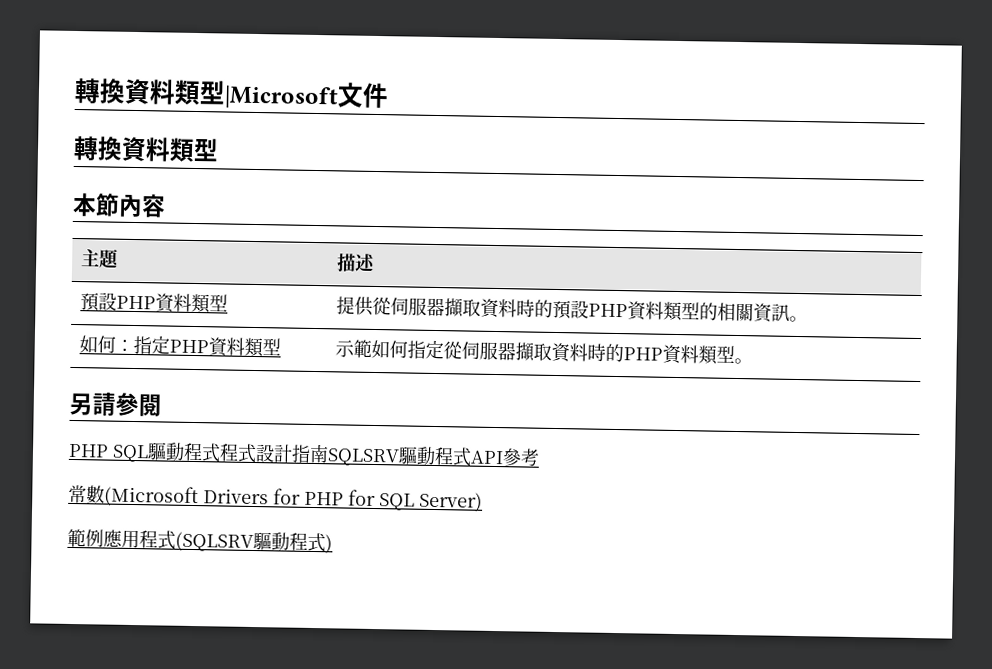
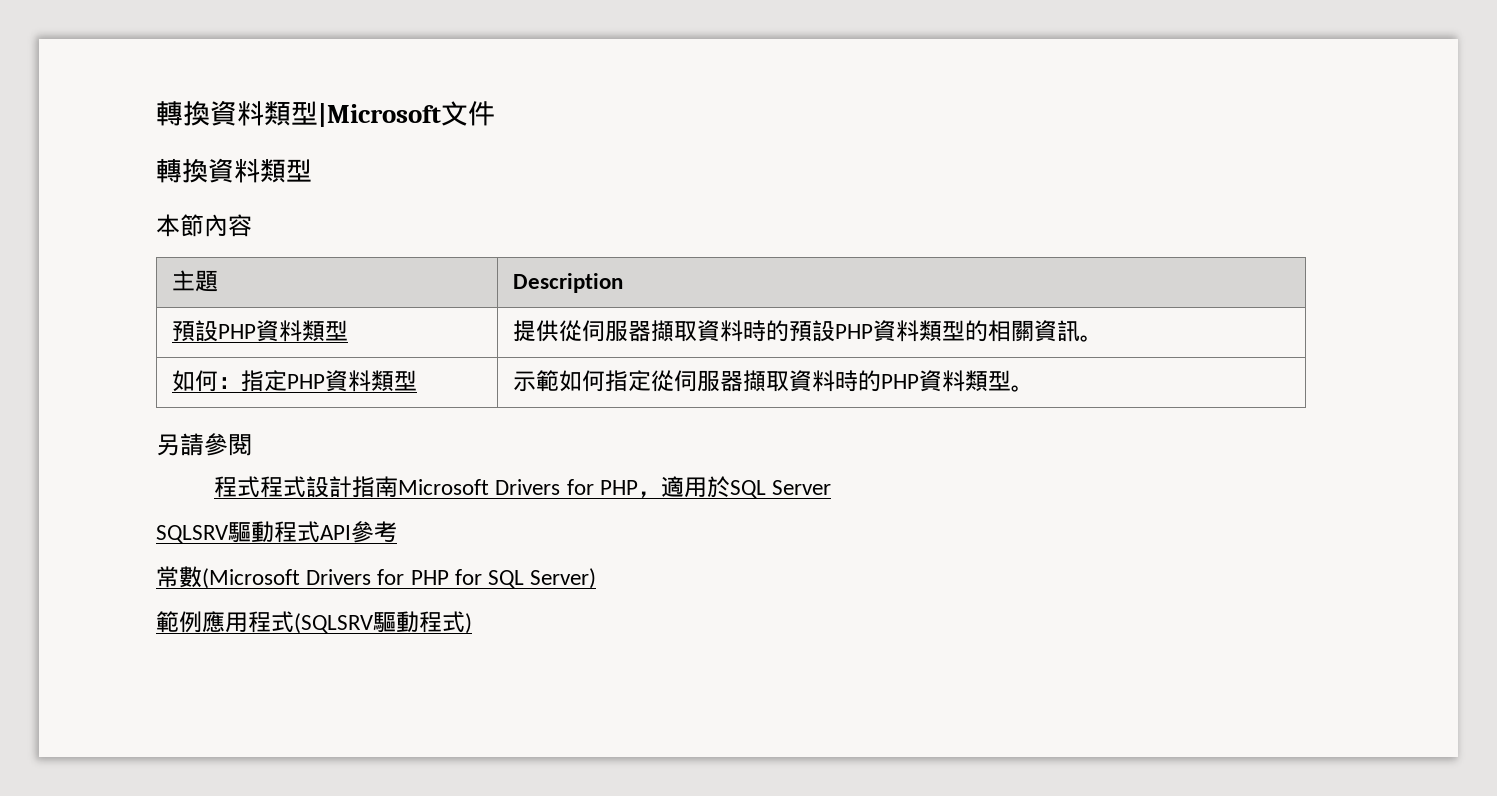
- 主題 | 描述
+ 主題 | Description
- PHP SQL驅動程式程式設計指南SQLSRV驅動程式API參考
+ 程式程式設計指南Microsoft Drivers for PHP，適用於SQL Server
+ SQLSRV驅動程式API參考

